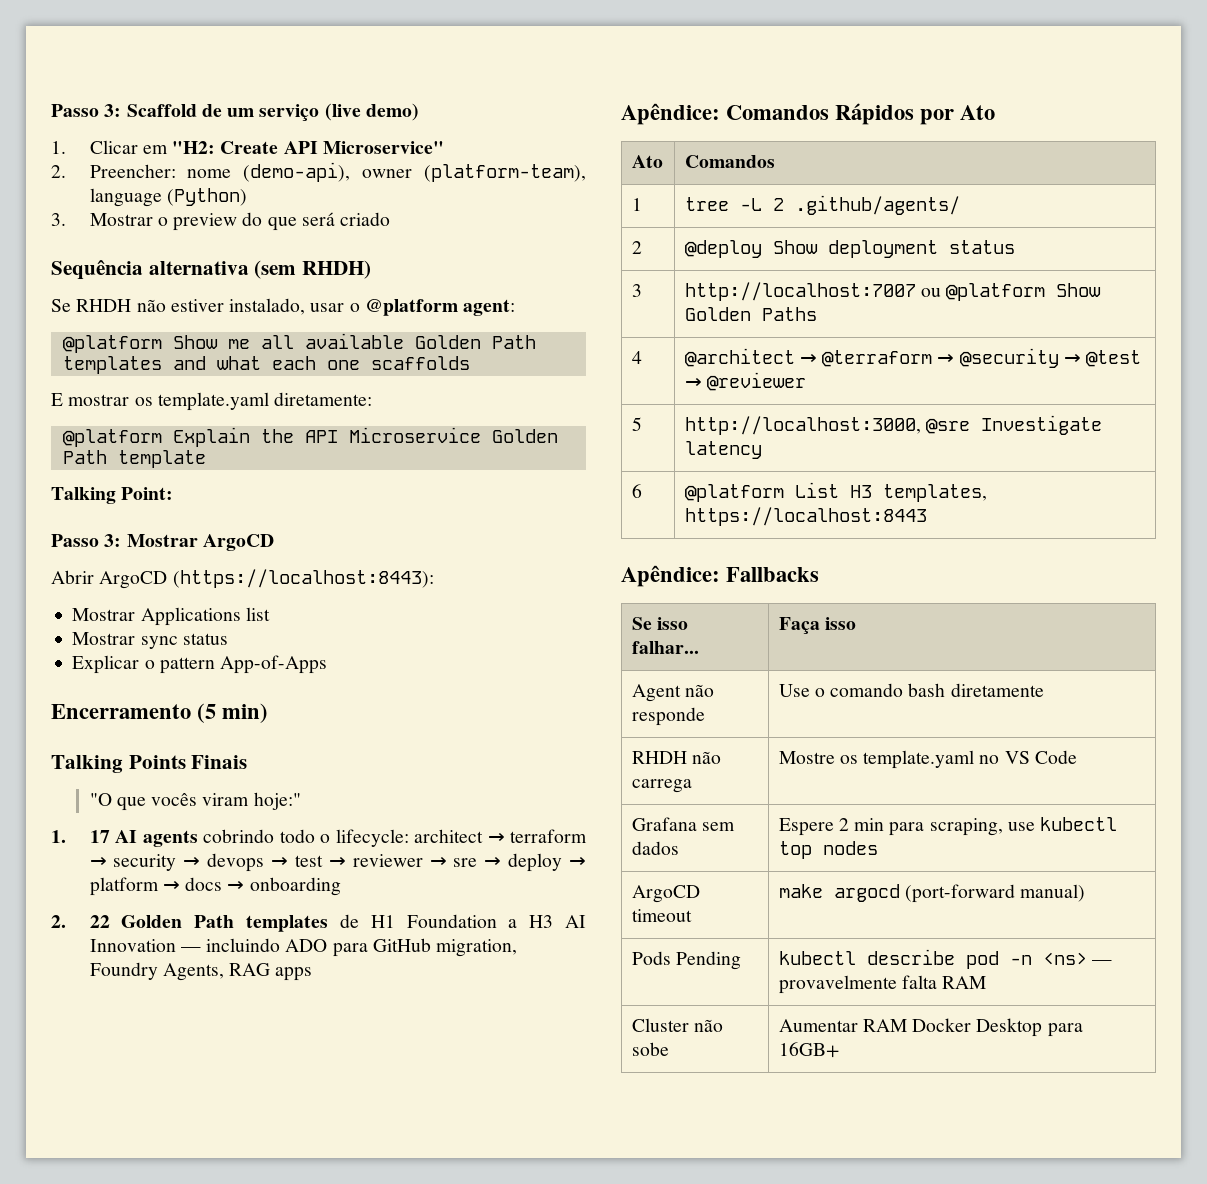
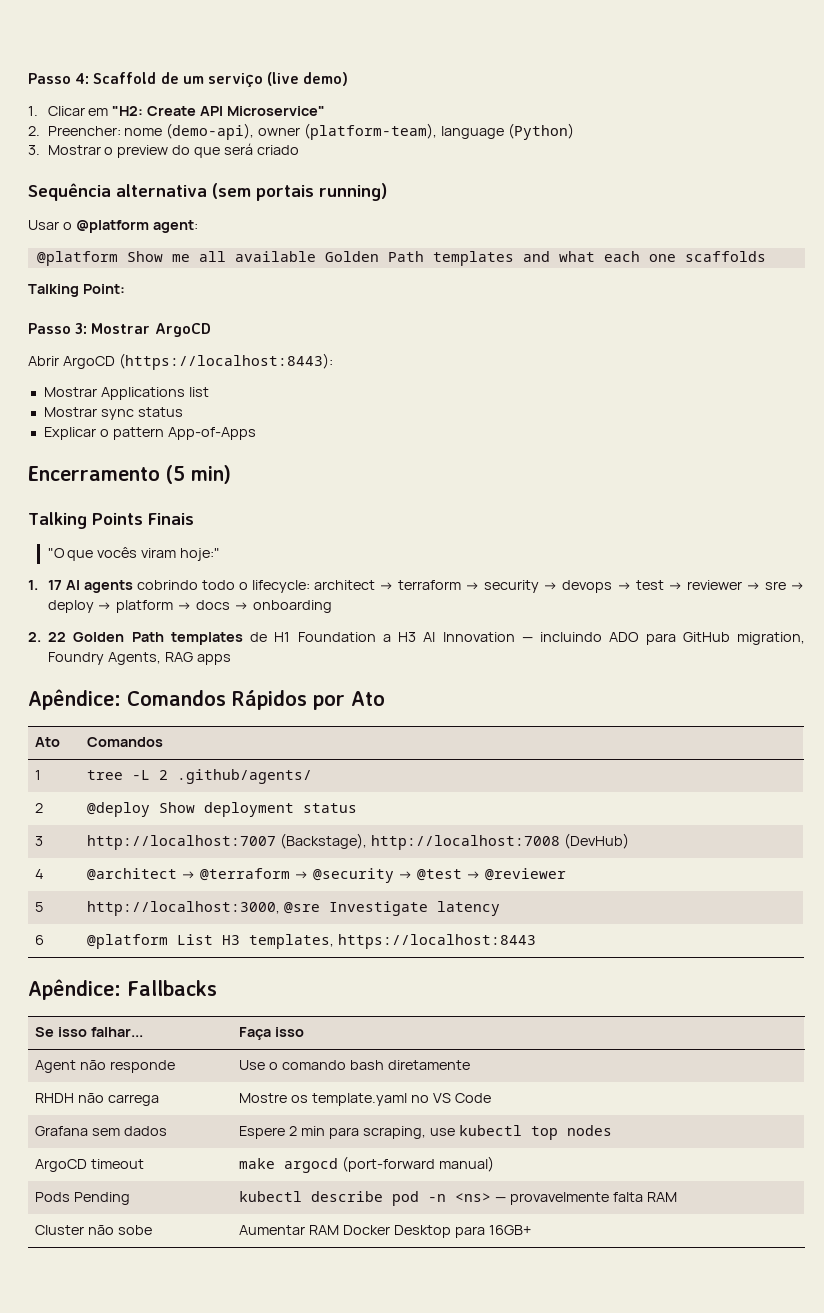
- Passo 3: Scaffold de um serviço (live demo)
+ Passo 4: Scaffold de um serviço (live demo)
- Sequência alternativa (sem RHDH)
- Se RHDH não estiver instalado, usar o @platform agent:
+ Sequência alternativa (sem portais running)
+ Usar o @platform agent:
- E mostrar os template.yaml diretamente:
- @platform Explain the API Microservice Golden Path template
- 3 | http://localhost:7007 ou @platform Show Golden Paths
+ 3 | http://localhost:7007 (Backstage), http://localhost:7008 (DevHub)

